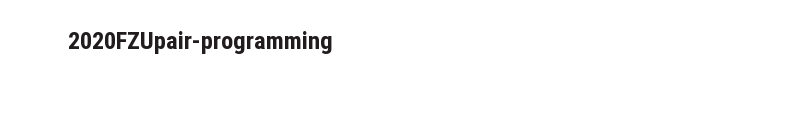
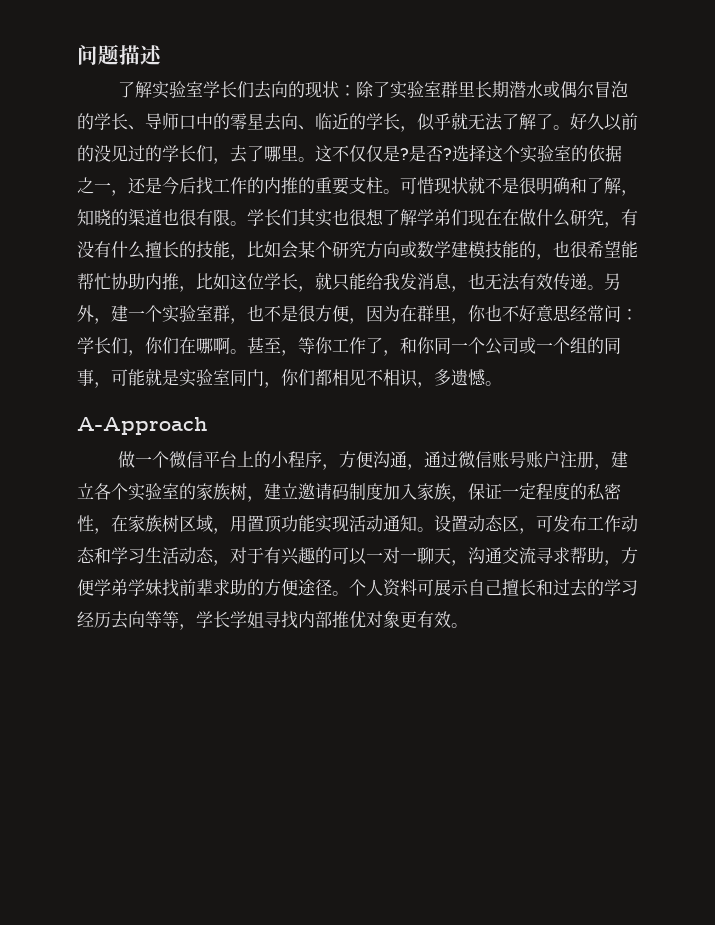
- 2020FZUpair-programming
+ 问题描述
+ 了解实验室学长们去向的现状：除了实验室群里长期潜水或偶尔冒泡的学长、导师口中的零星去向、临近的学长，似乎就无法了解了。好久以前的没见过的学长们，去了哪里。这不仅仅是?是否?选择这个实验室的依据之一，还是今后找工作的内推的重要支柱。可惜现状就不是很明确和了解，知晓的渠道也很有限。学长们其实也很想了解学弟们现在在做什么研究，有没有什么擅长的技能，比如会某个研究方向或数学建模技能的，也很希望能帮忙协助内推，比如这位学长，就只能给我发消息，也无法有效传递。另外，建一个实验室群，也不是很方便，因为在群里，你也不好意思经常问：学长们，你们在哪啊。甚至，等你工作了，和你同一个公司或一个组的同事，可能就是实验室同门，你们都相见不相识，多遗憾。
+ A-Approach
+ 做一个微信平台上的小程序，方便沟通，通过微信账号账户注册，建立各个实验室的家族树，建立邀请码制度加入家族，保证一定程度的私密性，在家族树区域，用置顶功能实现活动通知。设置动态区，可发布工作动态和学习生活动态，对于有兴趣的可以一对一聊天，沟通交流寻求帮助，方便学弟学妹找前辈求助的方便途径。个人资料可展示自己擅长和过去的学习经历去向等等，学长学姐寻找内部推优对象更有效。

